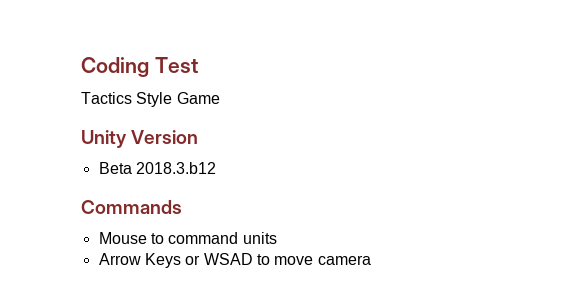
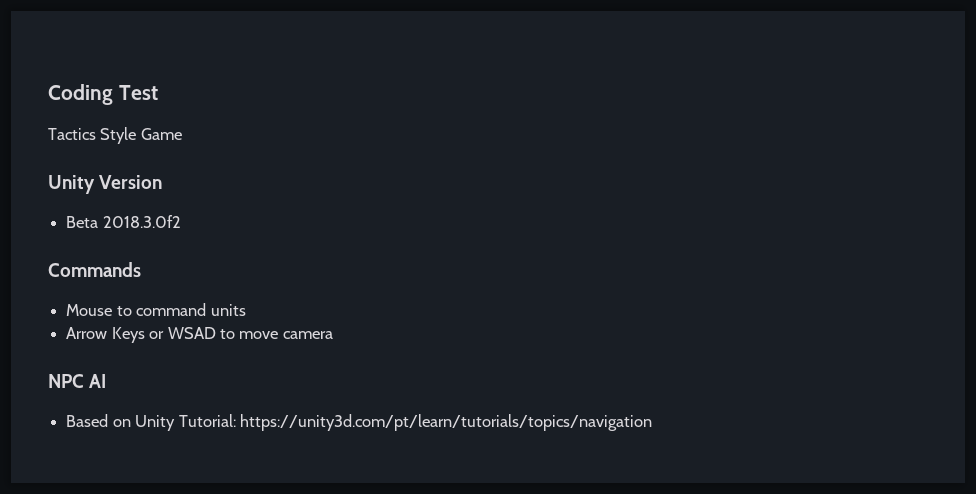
- Beta 2018.3.b12
+ Beta 2018.3.0f2
+ NPC AI
+ Based on Unity Tutorial: https://unity3d.com/pt/learn/tutorials/topics/navigation

